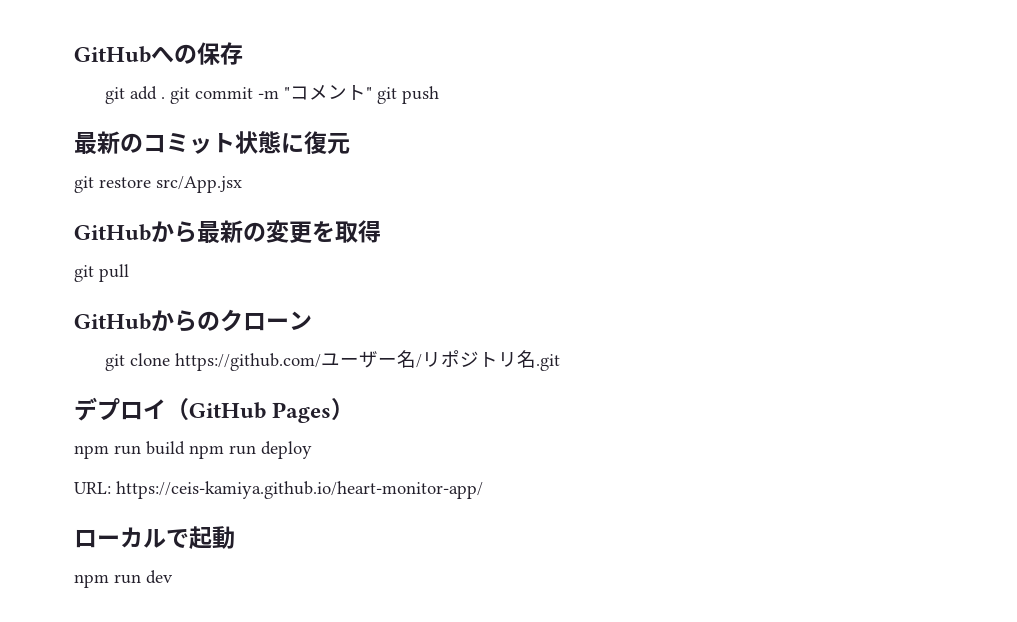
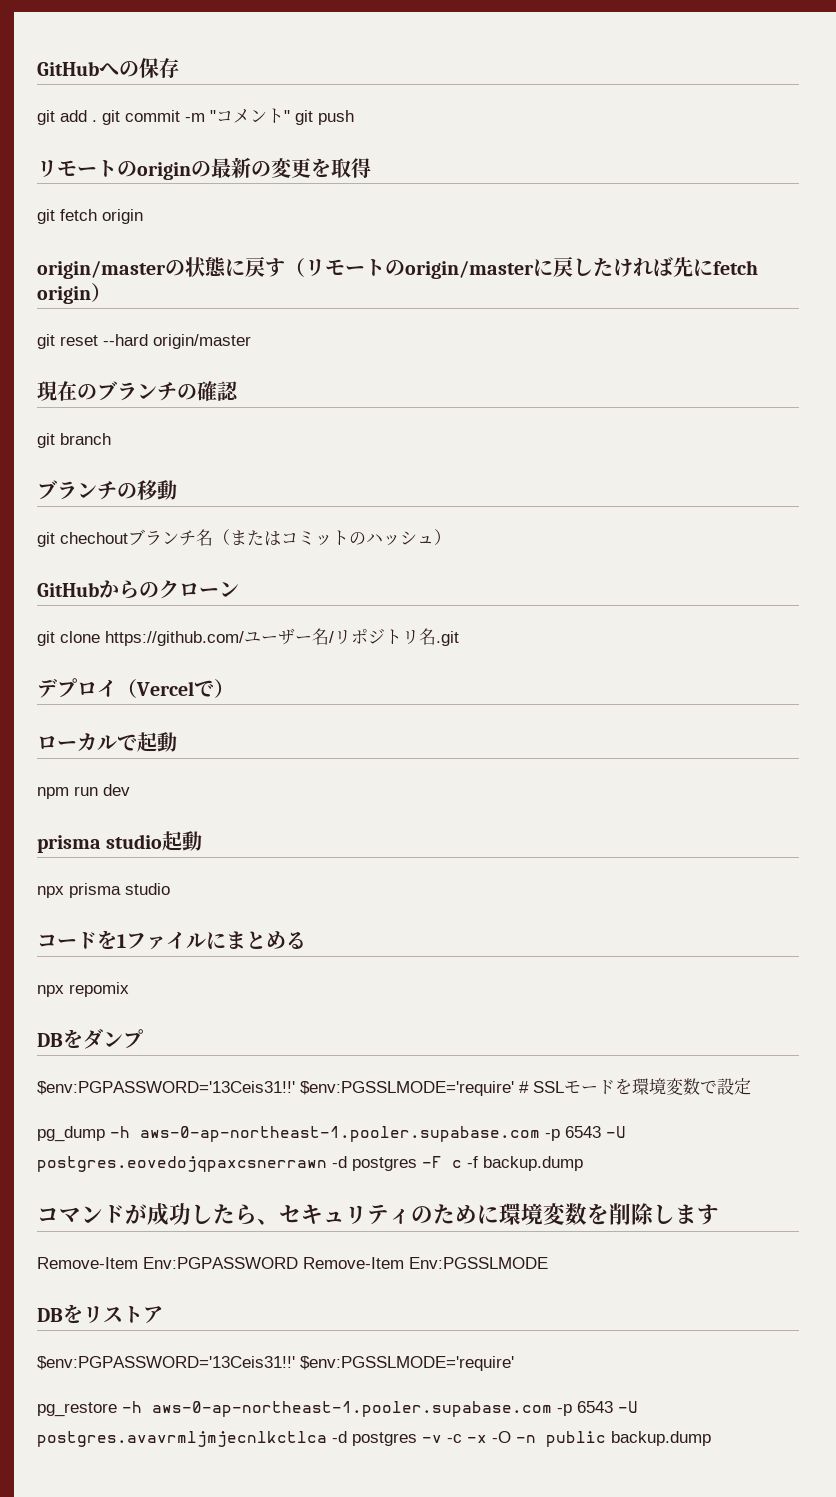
- 最新のコミット状態に復元
- git restore src/App.jsx
- GitHubから最新の変更を取得
+ リモートのoriginの最新の変更を取得
- git pull
+ git fetch origin
+ origin/masterの状態に戻す（リモートのorigin/masterに戻したければ先にfetch origin）
+ git reset --hard origin/master
+ 現在のブランチの確認
+ git branch
+ ブランチの移動
+ git chechoutブランチ名（またはコミットのハッシュ）
- デプロイ（GitHub Pages）
- npm run build npm run deploy
- URL: https://ceis-kamiya.github.io/heart-monitor-app/
+ デプロイ（Vercelで）
+ prisma studio起動
+ npx prisma studio
+ コードを1ファイルにまとめる
+ npx repomix
+ DBをダンプ
+ $env:PGPASSWORD='13Ceis31!!' $env:PGSSLMODE='require' # SSLモードを環境変数で設定
+ pg_dump -h aws-0-ap-northeast-1.pooler.supabase.com -p 6543 -U postgres.eovedojqpaxcsnerrawn -d postgres -F c -f backup.dump
+ コマンドが成功したら、セキュリティのために環境変数を削除します
+ Remove-Item Env:PGPASSWORD Remove-Item Env:PGSSLMODE
+ DBをリストア
+ $env:PGPASSWORD='13Ceis31!!' $env:PGSSLMODE='require'
+ pg_restore -h aws-0-ap-northeast-1.pooler.supabase.com -p 6543 -U postgres.avavrmljmjecnlkctlca -d postgres -v -c -x -O -n public backup.dump

